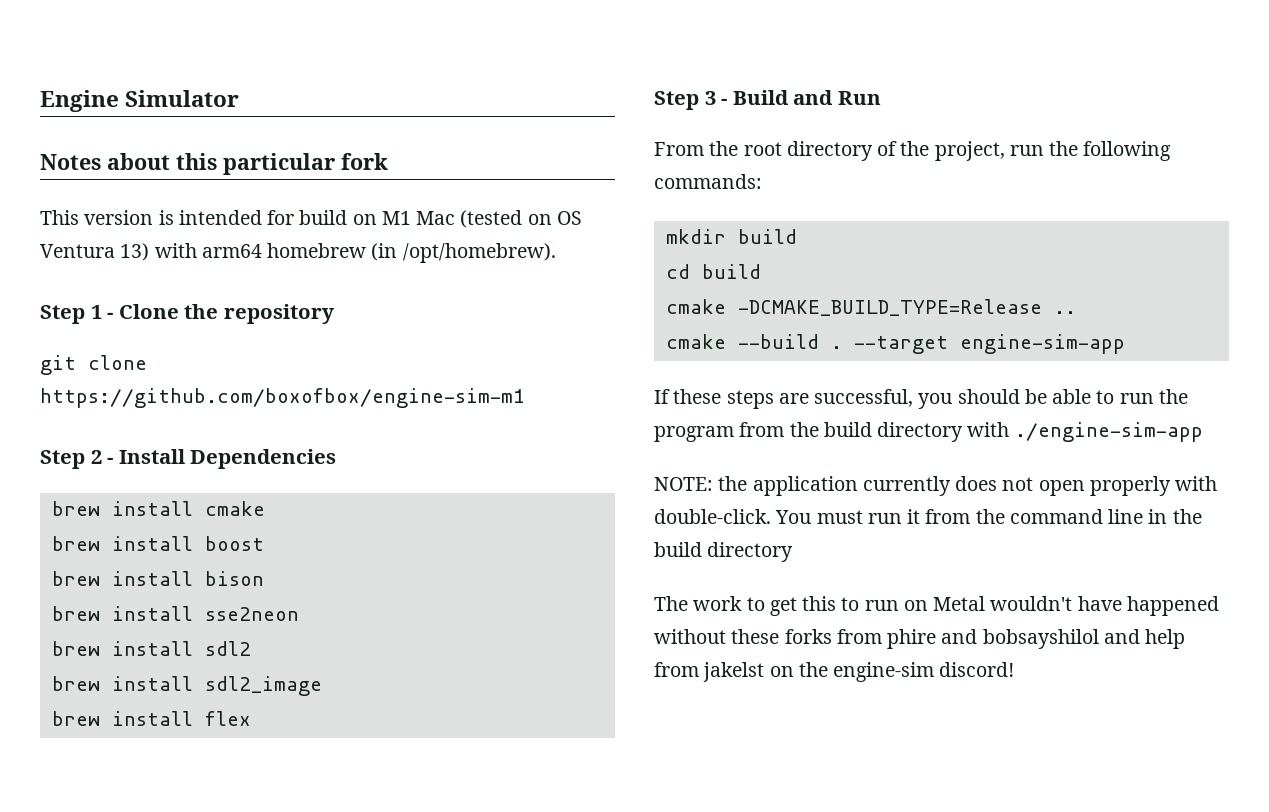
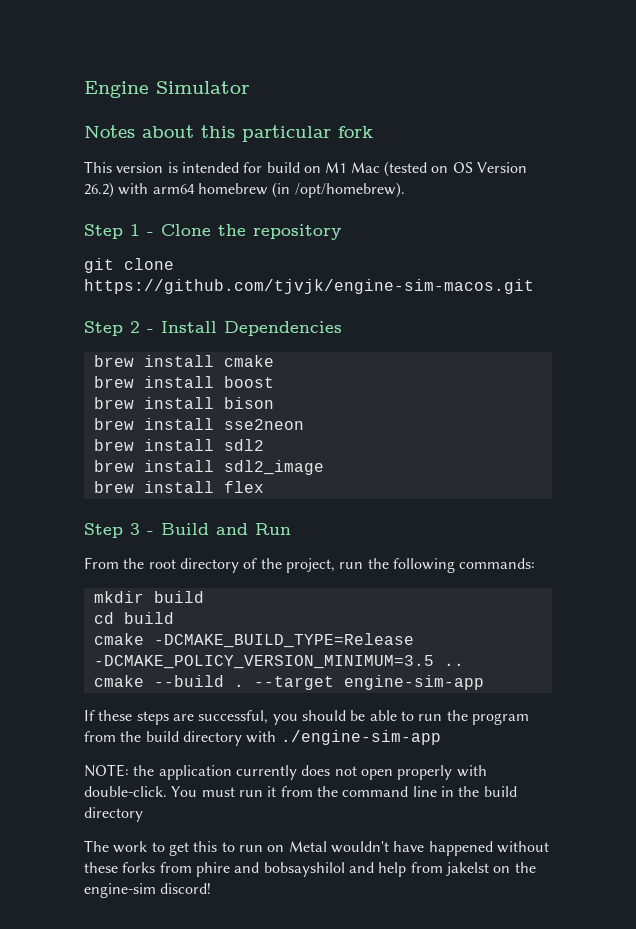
- This version is intended for build on M1 Mac (tested on OS Ventura 13) with arm64 homebrew (in /opt/homebrew).
+ This version is intended for build on M1 Mac (tested on OS Version 26.2) with arm64 homebrew (in /opt/homebrew).
- git clone https://github.com/boxofbox/engine-sim-m1
+ git clone https://github.com/tjvjk/engine-sim-macos.git
- cmake -DCMAKE_BUILD_TYPE=Release ..
+ cmake -DCMAKE_BUILD_TYPE=Release -DCMAKE_POLICY_VERSION_MINIMUM=3.5 ..

